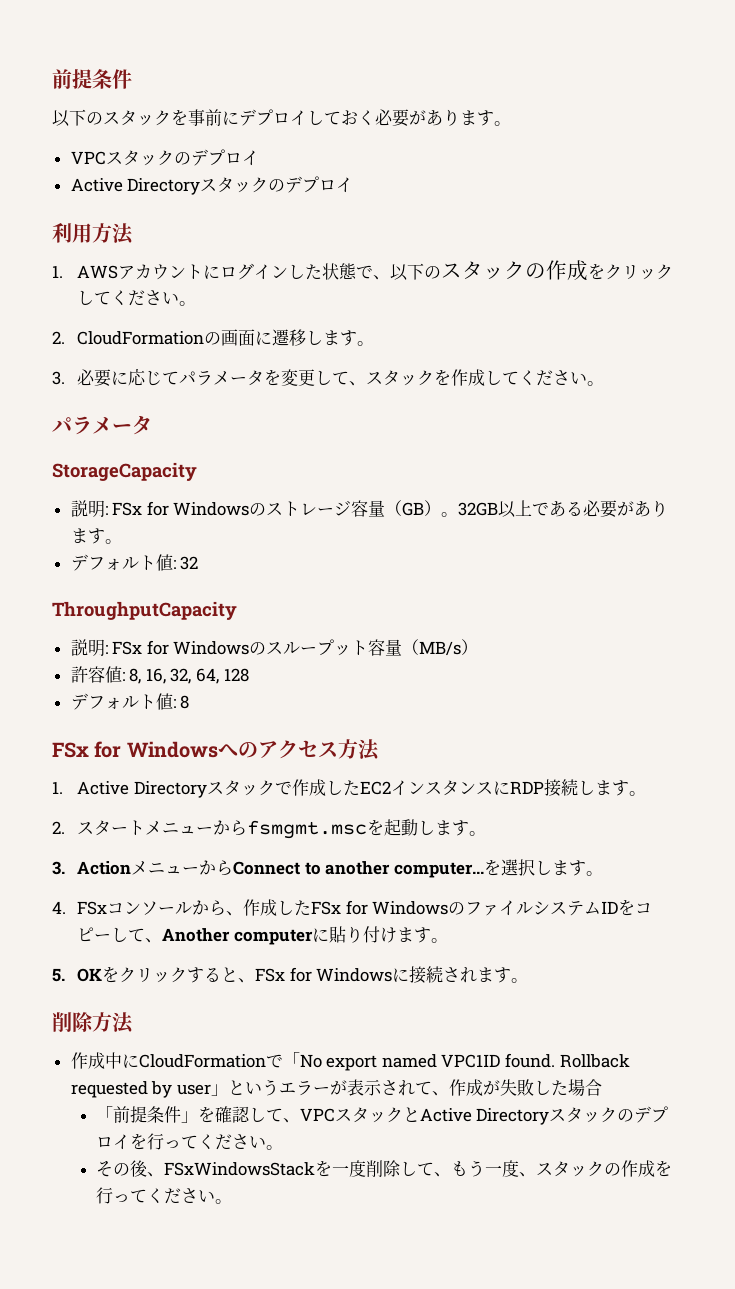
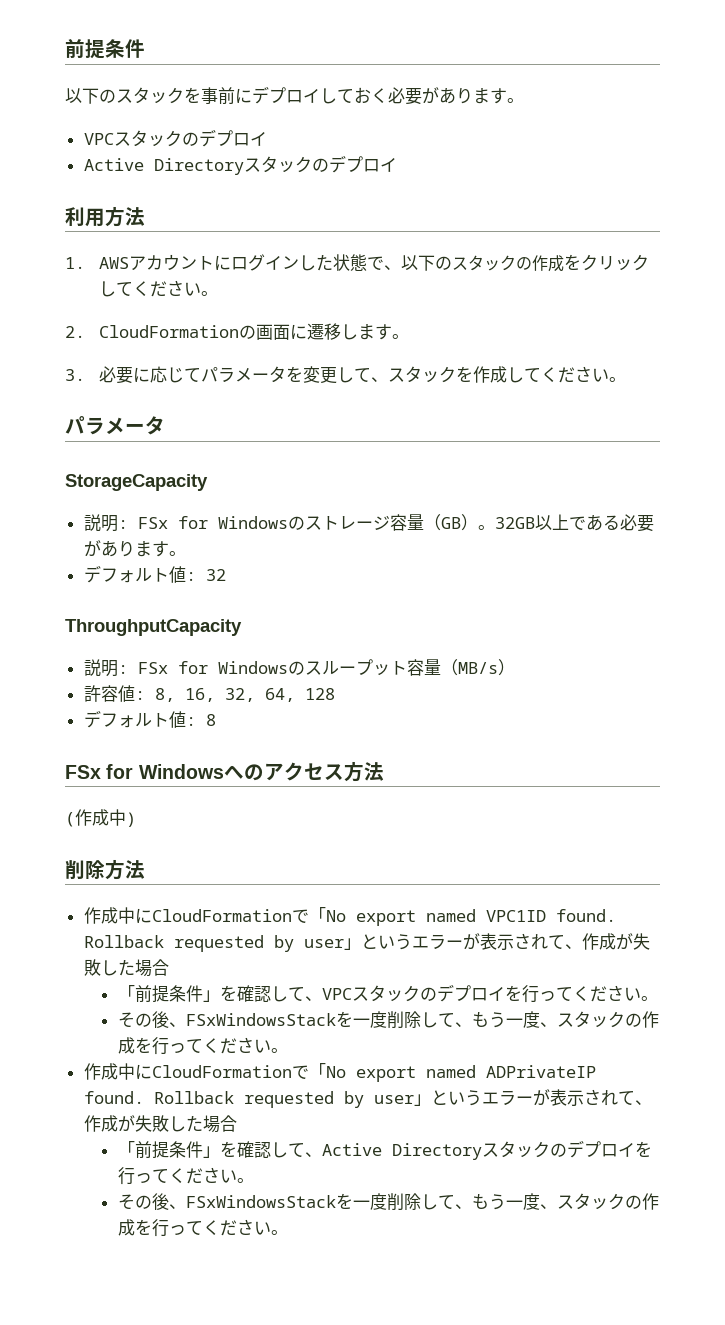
- 1. Active Directoryスタックで作成したEC2インスタンスにRDP接続します。
- 2.スタートメニューからfsmgmt.mscを起動します。
- 3. ActionメニューからConnect to another computer...を選択します。
- 4. FSxコンソールから、作成したFSx for WindowsのファイルシステムIDをコピーして、Another computerに貼り付けます。
- 5. OKをクリックすると、FSx for Windowsに接続されます。
+ (作成中)
- 「前提条件」を確認して、VPCスタックとActive Directoryスタックのデプロイを行ってください。
+ 「前提条件」を確認して、VPCスタックのデプロイを行ってください。
+ その後、FSxWindowsStackを一度削除して、もう一度、スタックの作成を行ってください。
+ 作成中にCloudFormationで「No export named ADPrivateIP found. Rollback requested by user」というエラーが表示されて、作成が失敗した場合
+ 「前提条件」を確認して、Active Directoryスタックのデプロイを行ってください。

